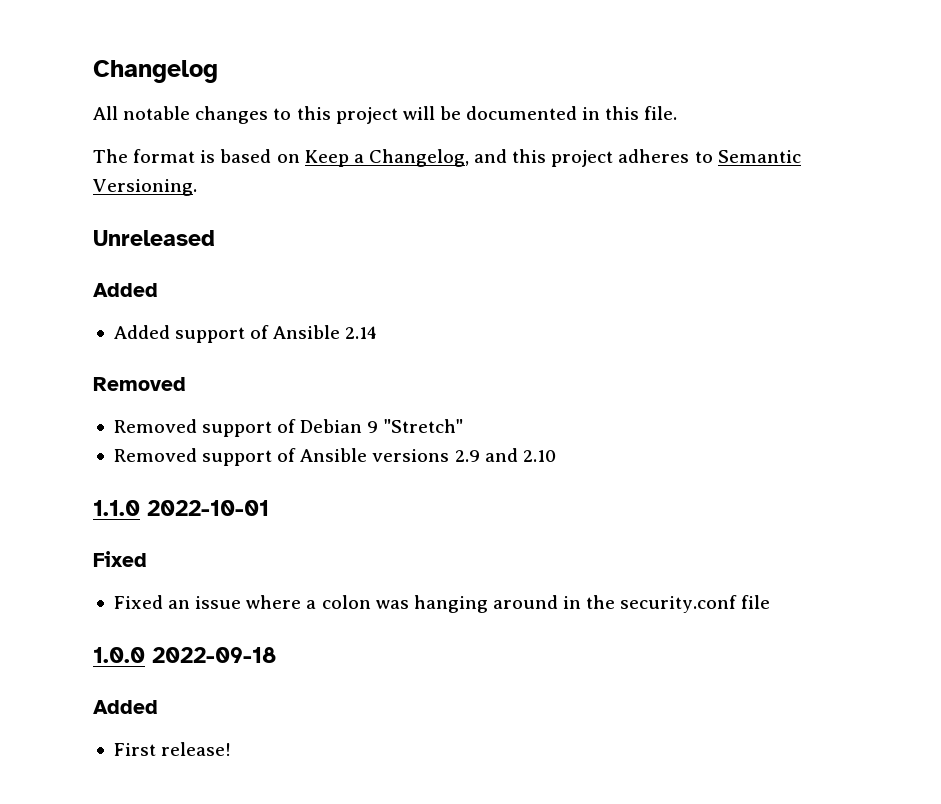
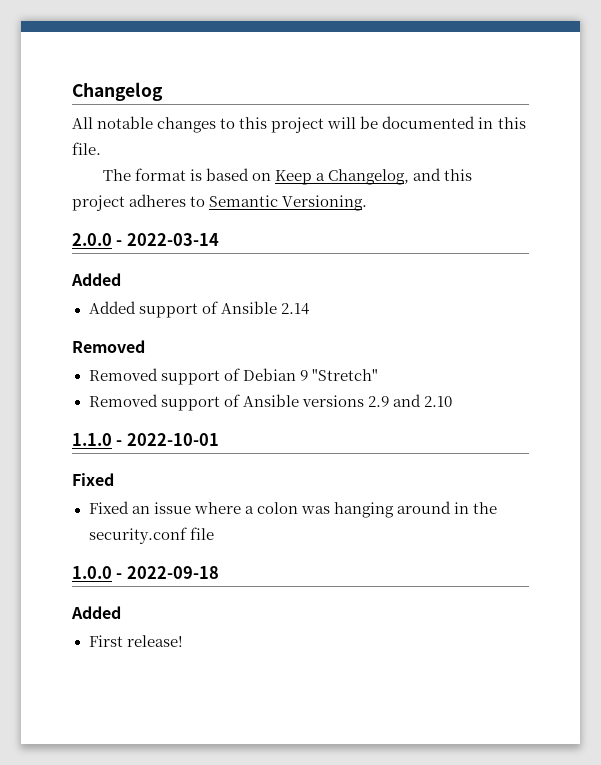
- Unreleased
+ 2.0.0 - 2022-03-14
- 1.1.0 2022-10-01
+ 1.1.0 - 2022-10-01
- 1.0.0 2022-09-18
+ 1.0.0 - 2022-09-18

